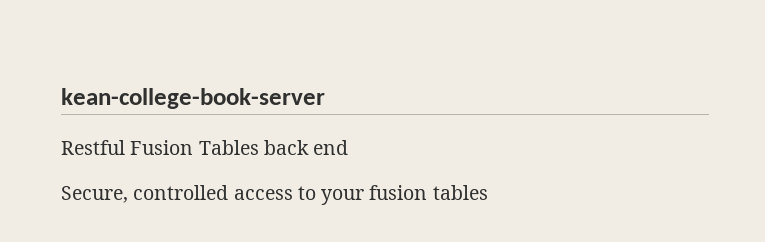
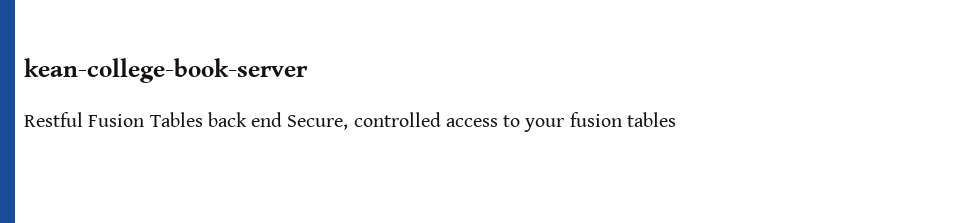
- Restful Fusion Tables back end
- Secure, controlled access to your fusion tables
+ Restful Fusion Tables back end Secure, controlled access to your fusion tables

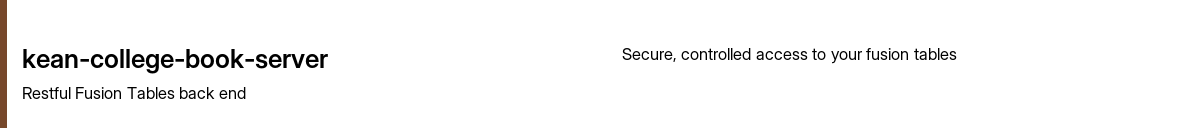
- Restful Fusion Tables back end Secure, controlled access to your fusion tables
+ Restful Fusion Tables back end
+ Secure, controlled access to your fusion tables

